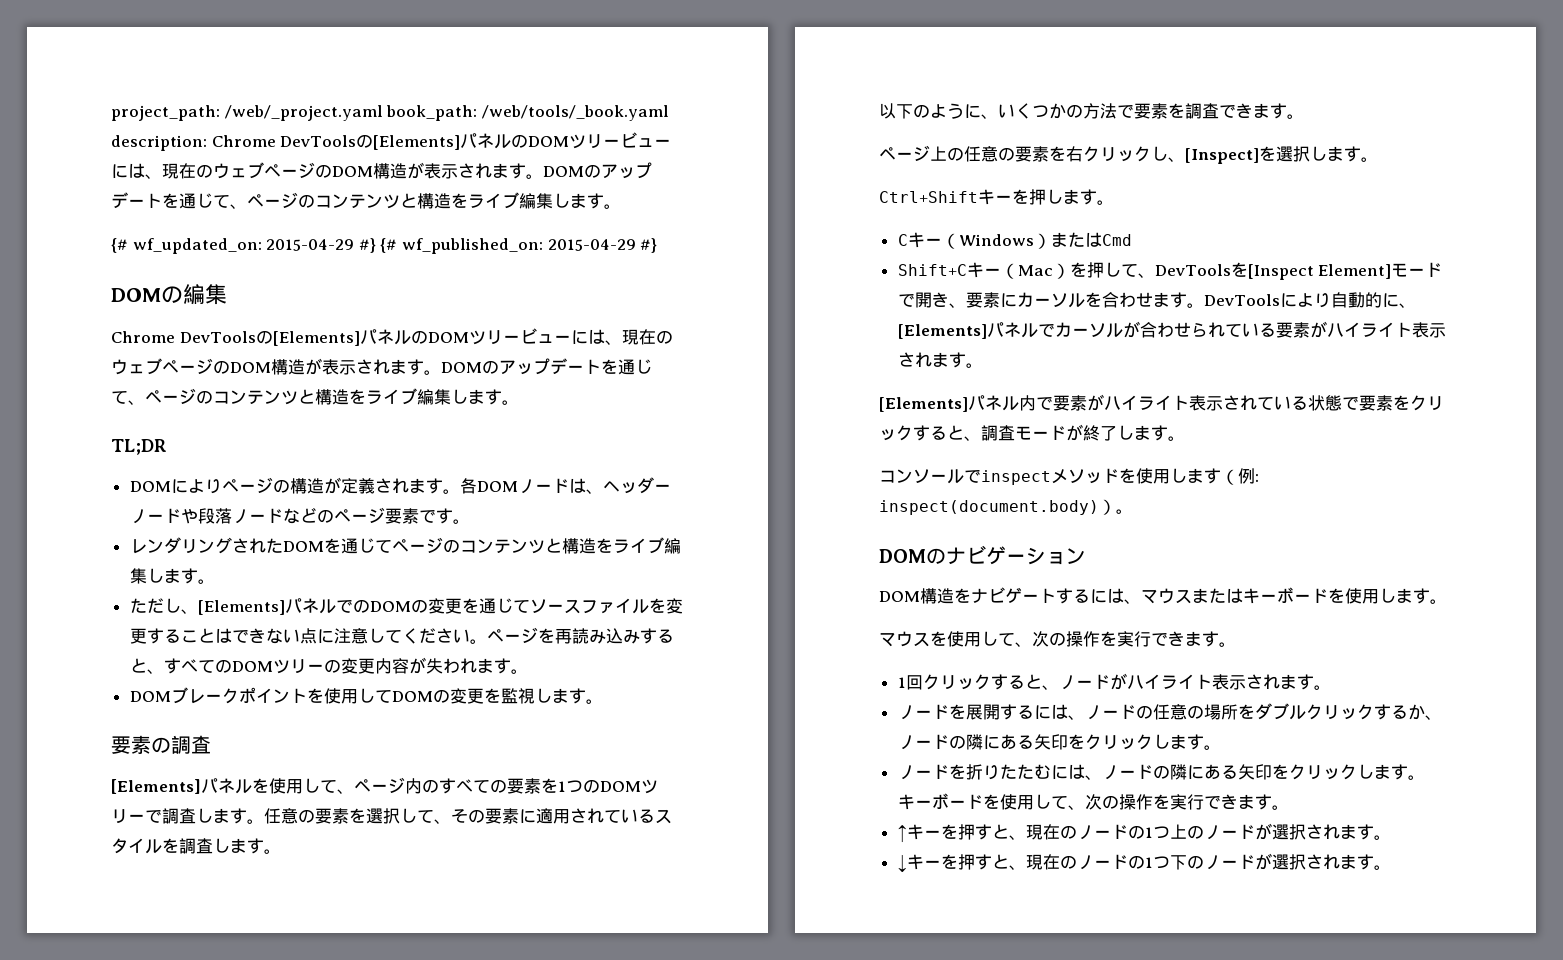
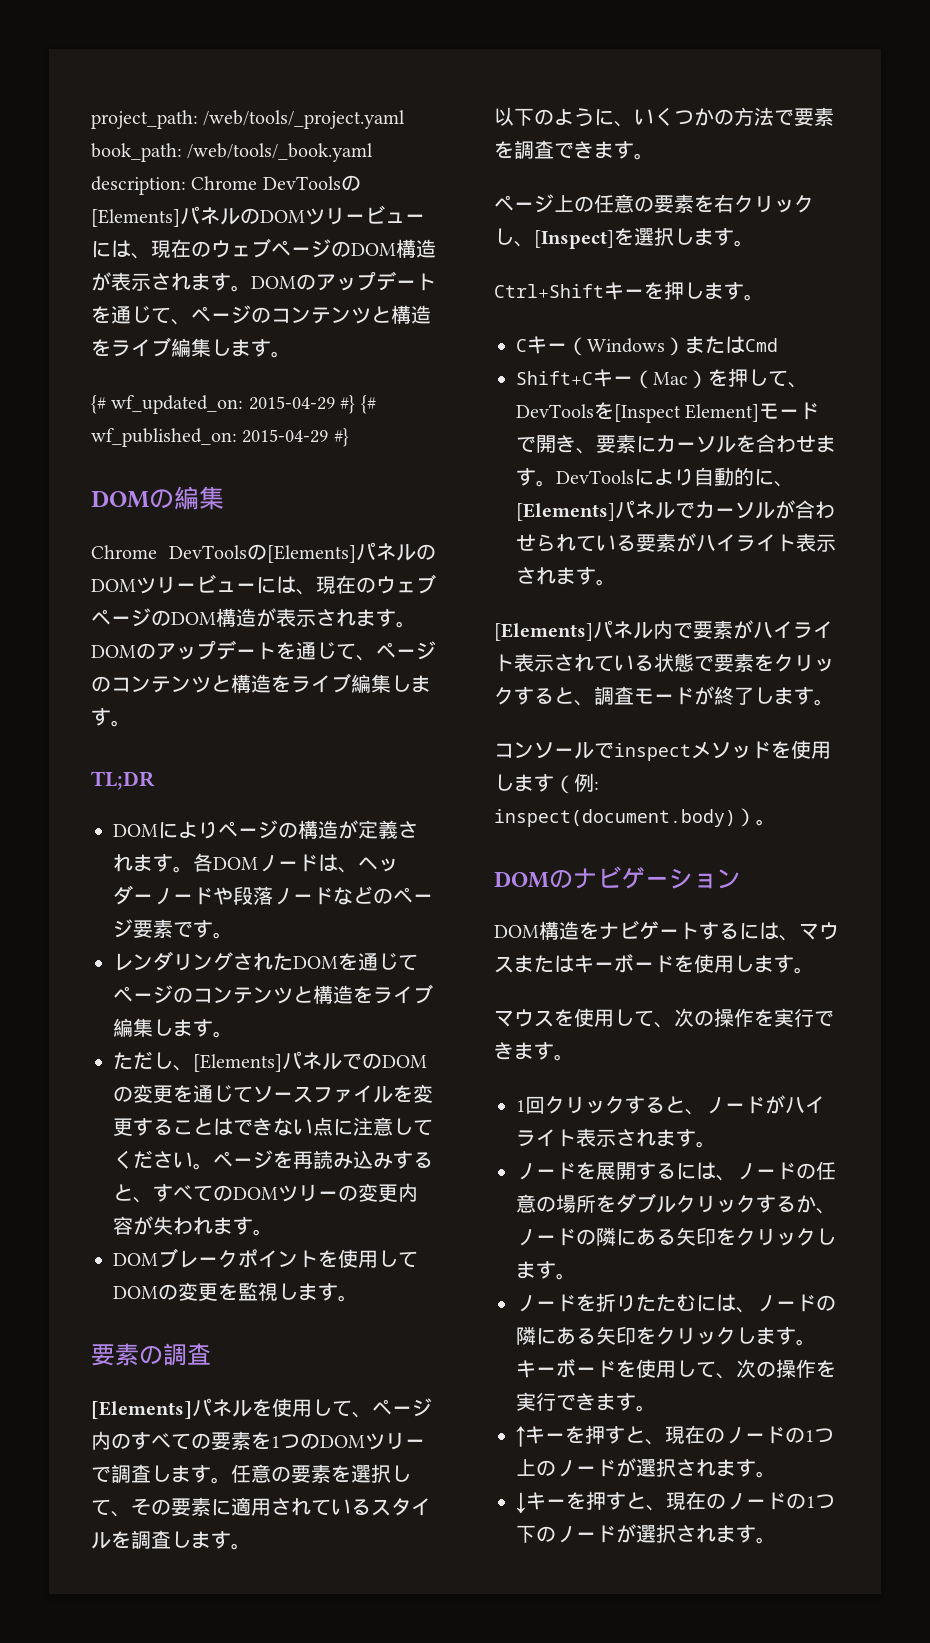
- project_path: /web/_project.yaml book_path: /web/tools/_book.yaml description: Chrome DevToolsの[Elements]パネルのDOMツリービューには、現在のウェブページのDOM構造が表示されます。
+ project_path: /web/tools/_project.yaml book_path: /web/tools/_book.yaml description: Chrome DevToolsの[Elements]パネルのDOMツリービューには、現在のウェブページのDOM構造が表示されます。

